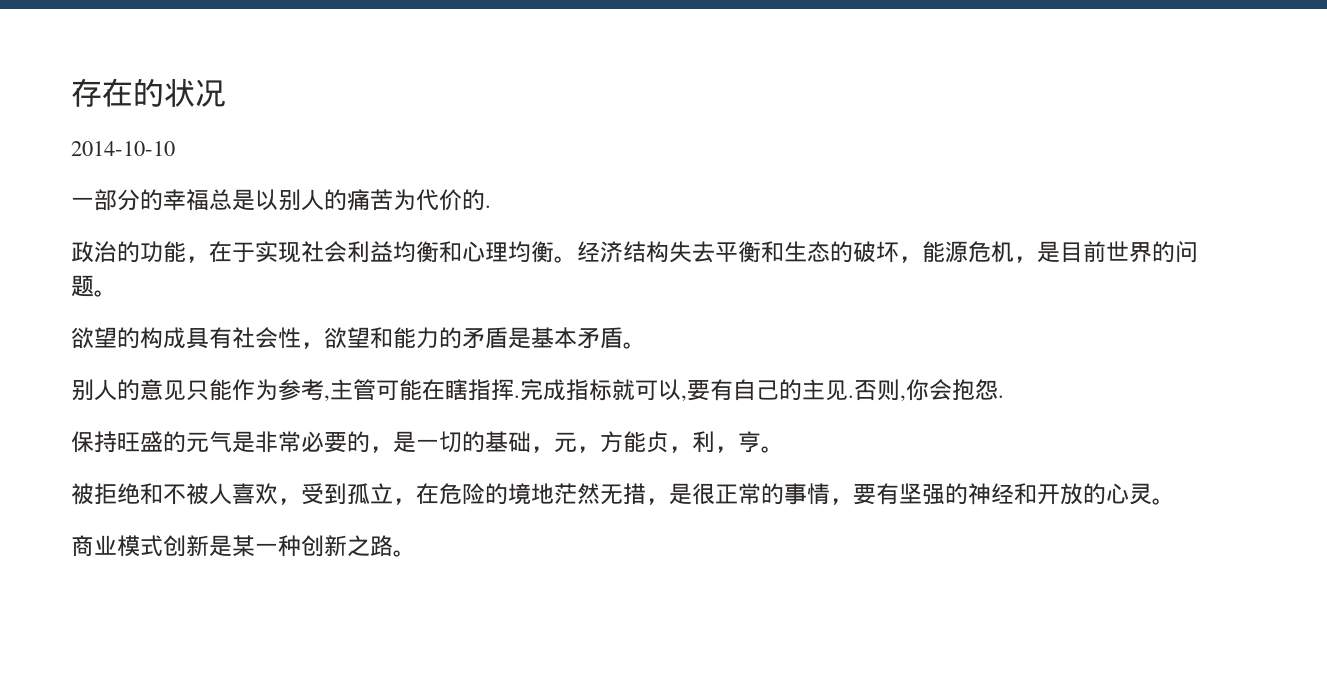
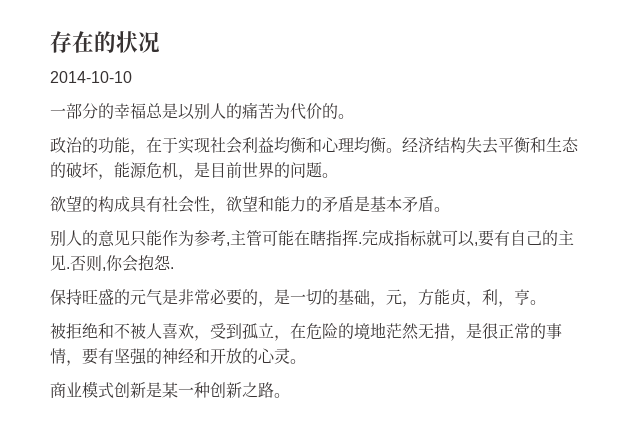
- 一部分的幸福总是以别人的痛苦为代价的.
+ 一部分的幸福总是以别人的痛苦为代价的。

